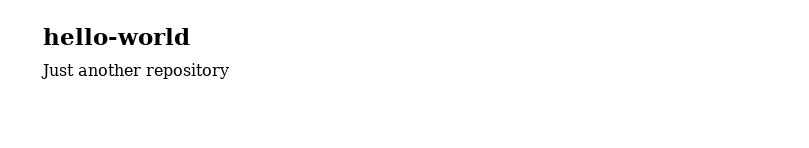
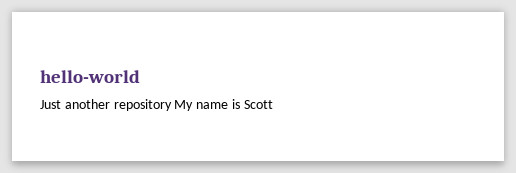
- Just another repository
+ Just another repository My name is Scott

